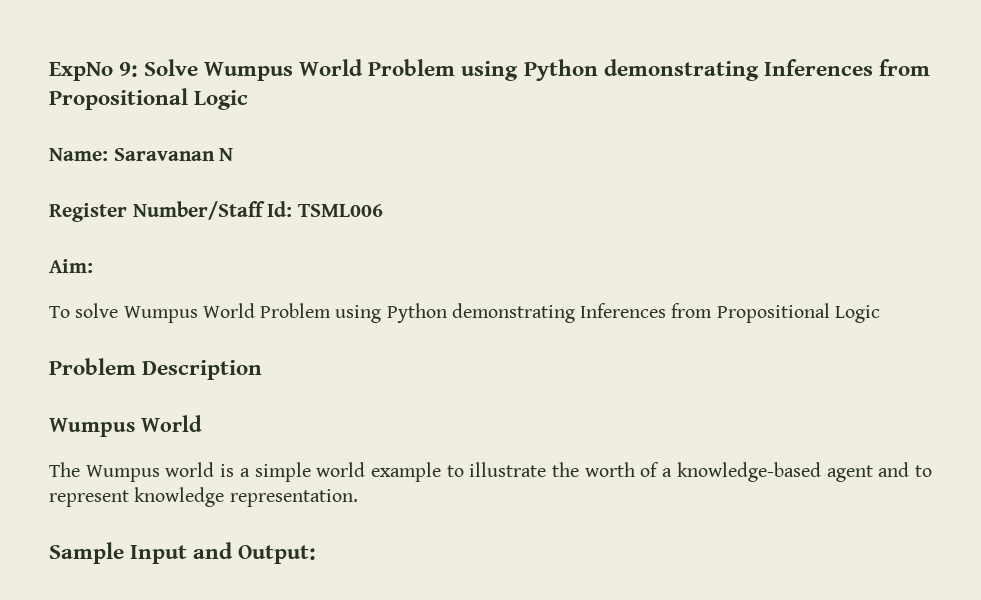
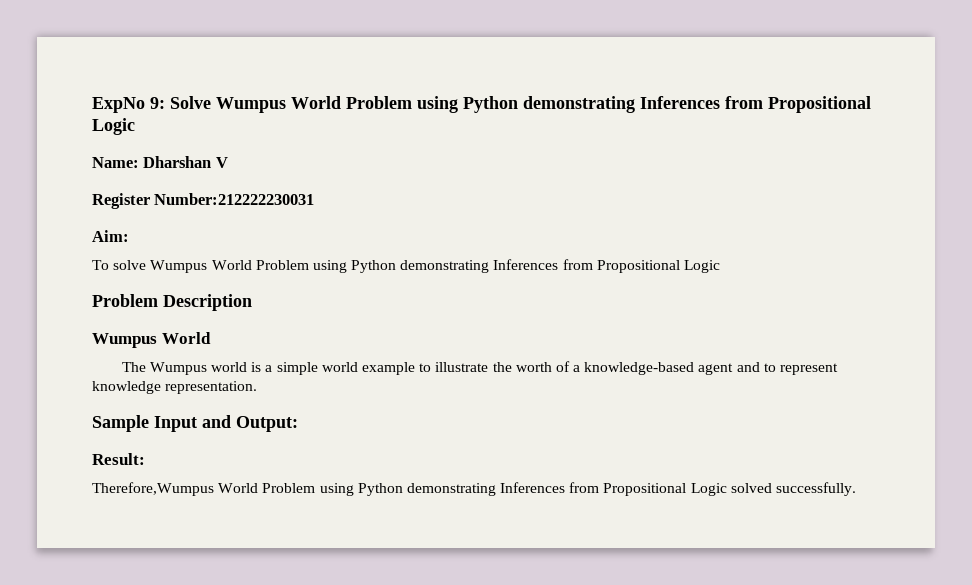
- Name: Saravanan N
+ Name: Dharshan V
- Register Number/Staff Id: TSML006
+ Register Number:212222230031
+ Result:
+ Therefore,Wumpus World Problem using Python demonstrating Inferences from Propositional Logic solved successfully.

